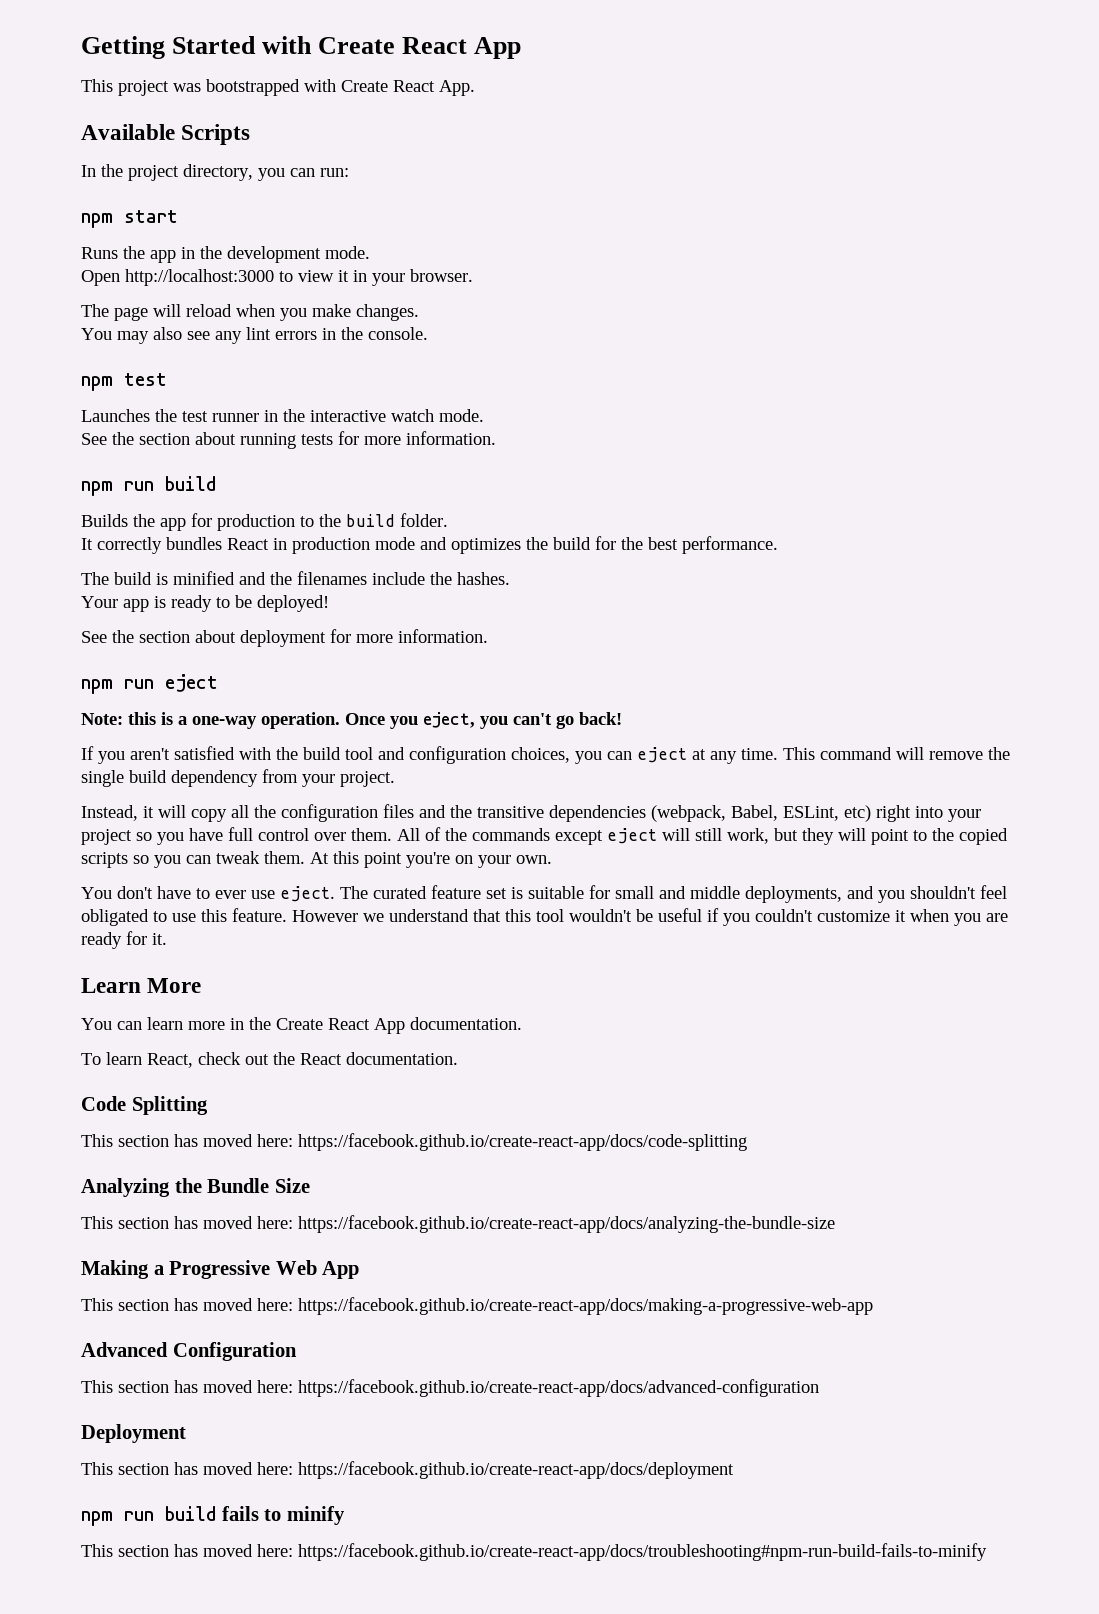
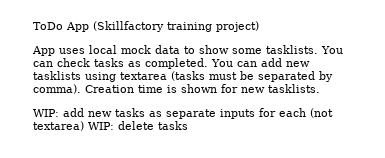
- Getting Started with Create React App
- This project was bootstrapped with Create React App.
- Available Scripts
- In the project directory, you can run:
- npm start
- Runs the app in the development mode.
- Open http://localhost:3000 to view it in your browser.
- The page will reload when you make changes.
- You may also see any lint errors in the console.
- npm test
- Launches the test runner in the interactive watch mode.
- See the section about running tests for more information.
- npm run build
- Builds the app for production to the build folder.
- It correctly bundles React in production mode and optimizes the build for the best performance.
- The build is minified and the filenames include the hashes.
- Your app is ready to be deployed!
- See the section about deployment for more information.
- npm run eject
- Note: this is a one-way operation. Once you eject, you can't go back!
- If you aren't satisfied with the build tool and configuration choices, you can eject at any time. This command will remove the single build dependency from your project.
- Instead, it will copy all the configuration files and the transitive dependencies (webpack, Babel, ESLint, etc) right into your project so you have full control over them. All of the commands except eject will still work, but they will point to the copied scripts so you can tweak them. At this point you're on your own.
- You don't have to ever use eject. The curated feature set is suitable for small and middle deployments, and you shouldn't feel obligated to use this feature. However we understand that this tool wouldn't be useful if you couldn't customize it when you are ready for it.
- Learn More
- You can learn more in the Create React App documentation.
- To learn React, check out the React documentation.
- Code Splitting
- This section has moved here: https://facebook.github.io/create-react-app/docs/code-splitting
- Analyzing the Bundle Size
- This section has moved here: https://facebook.github.io/create-react-app/docs/analyzing-the-bundle-size
- Making a Progressive Web App
- This section has moved here: https://facebook.github.io/create-react-app/docs/making-a-progressive-web-app
- Advanced Configuration
- This section has moved here: https://facebook.github.io/create-react-app/docs/advanced-configuration
- Deployment
- This section has moved here: https://facebook.github.io/create-react-app/docs/deployment
- npm run build fails to minify
- This section has moved here: https://facebook.github.io/create-react-app/docs/troubleshooting#npm-run-build-fails-to-minify
+ ToDo App (Skillfactory training project)
+ App uses local mock data to show some tasklists. You can check tasks as completed. You can add new tasklists using textarea (tasks must be separated by comma). Creation time is shown for new tasklists.
+ WIP: add new tasks as separate inputs for each (not textarea) WIP: delete tasks

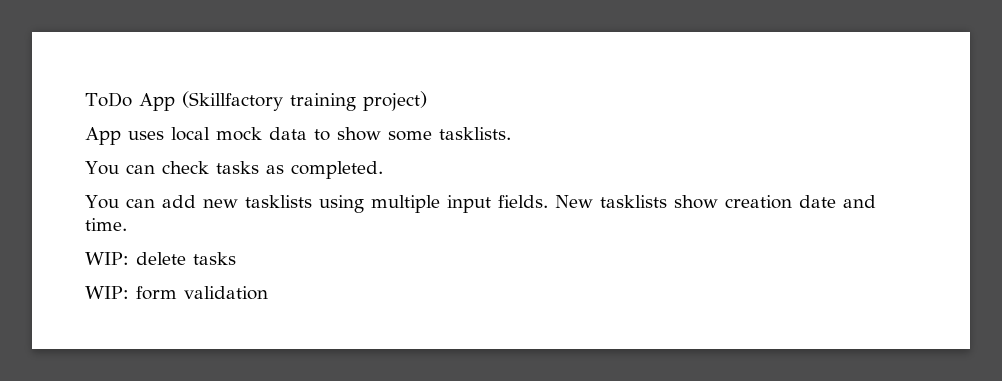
- App uses local mock data to show some tasklists. You can check tasks as completed. You can add new tasklists using textarea (tasks must be separated by comma). Creation time is shown for new tasklists.
- WIP: add new tasks as separate inputs for each (not textarea) WIP: delete tasks
+ App uses local mock data to show some tasklists.
+ You can check tasks as completed.
+ You can add new tasklists using multiple input fields. New tasklists show creation date and time.
+ WIP: delete tasks
+ WIP: form validation

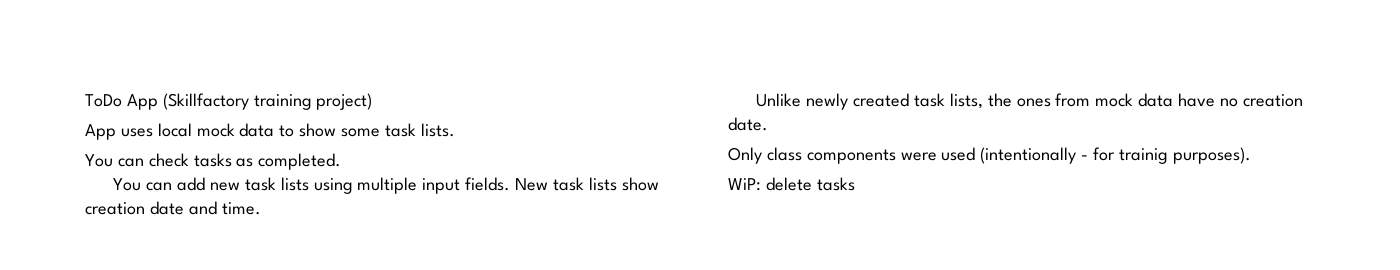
- App uses local mock data to show some tasklists.
+ App uses local mock data to show some task lists.
- You can add new tasklists using multiple input fields.
+ You can add new task lists using multiple input fields.
- New tasklists show creation date and time.
+ New task lists show creation date and time.
- WIP: delete tasks
+ Unlike newly created task lists, the ones from mock data have no creation date.
+ Only class components were used (intentionally - for trainig purposes).
+ WiP: delete tasks
- WIP: form validation

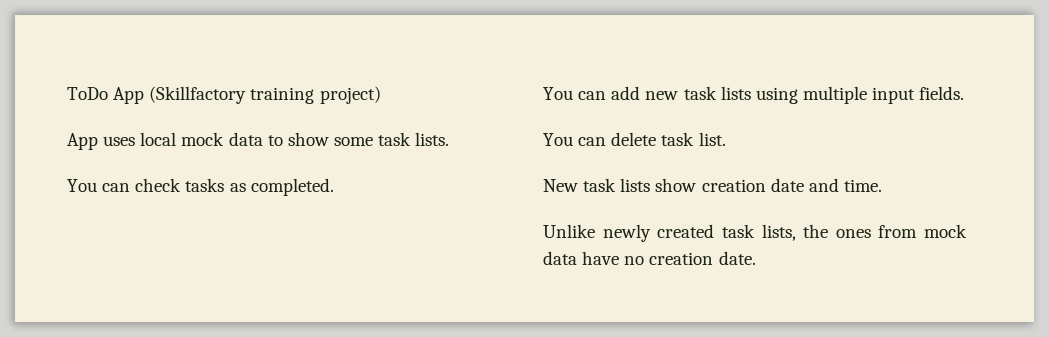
- You can add new task lists using multiple input fields. New task lists show creation date and time.
+ You can add new task lists using multiple input fields.
+ You can delete task list.
+ New task lists show creation date and time.
- Only class components were used (intentionally - for trainig purposes).
- WiP: delete tasks

